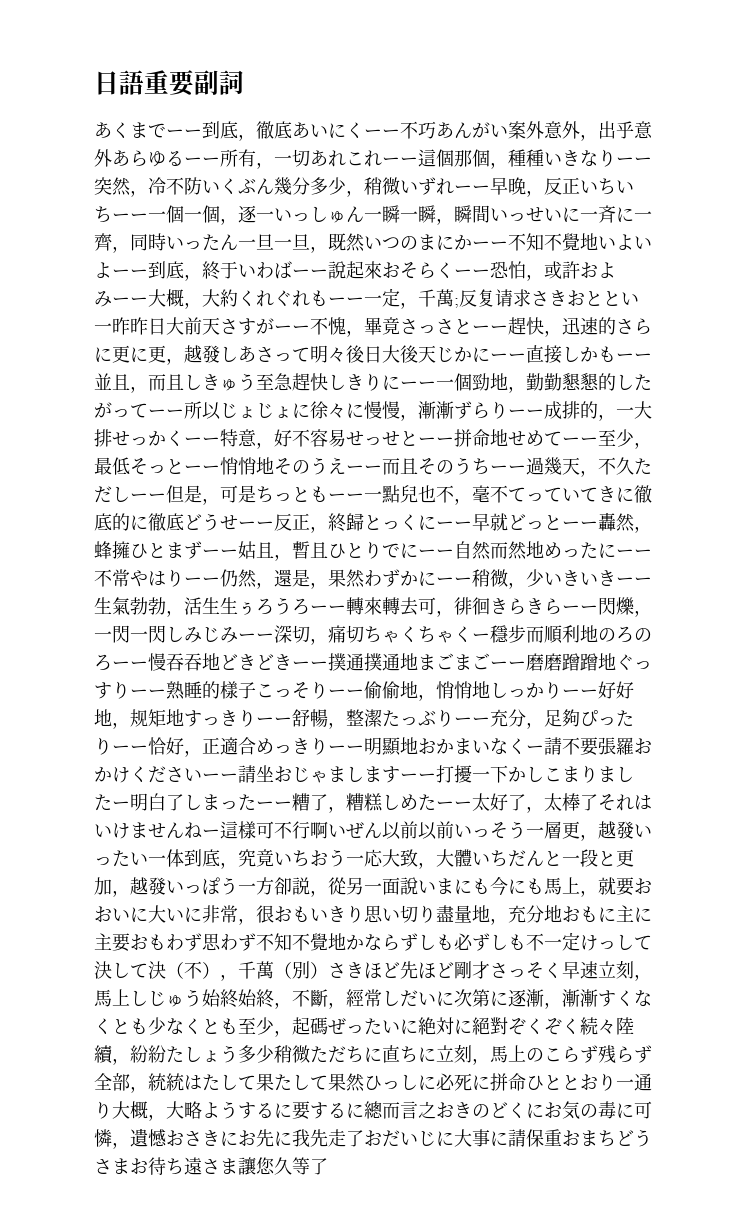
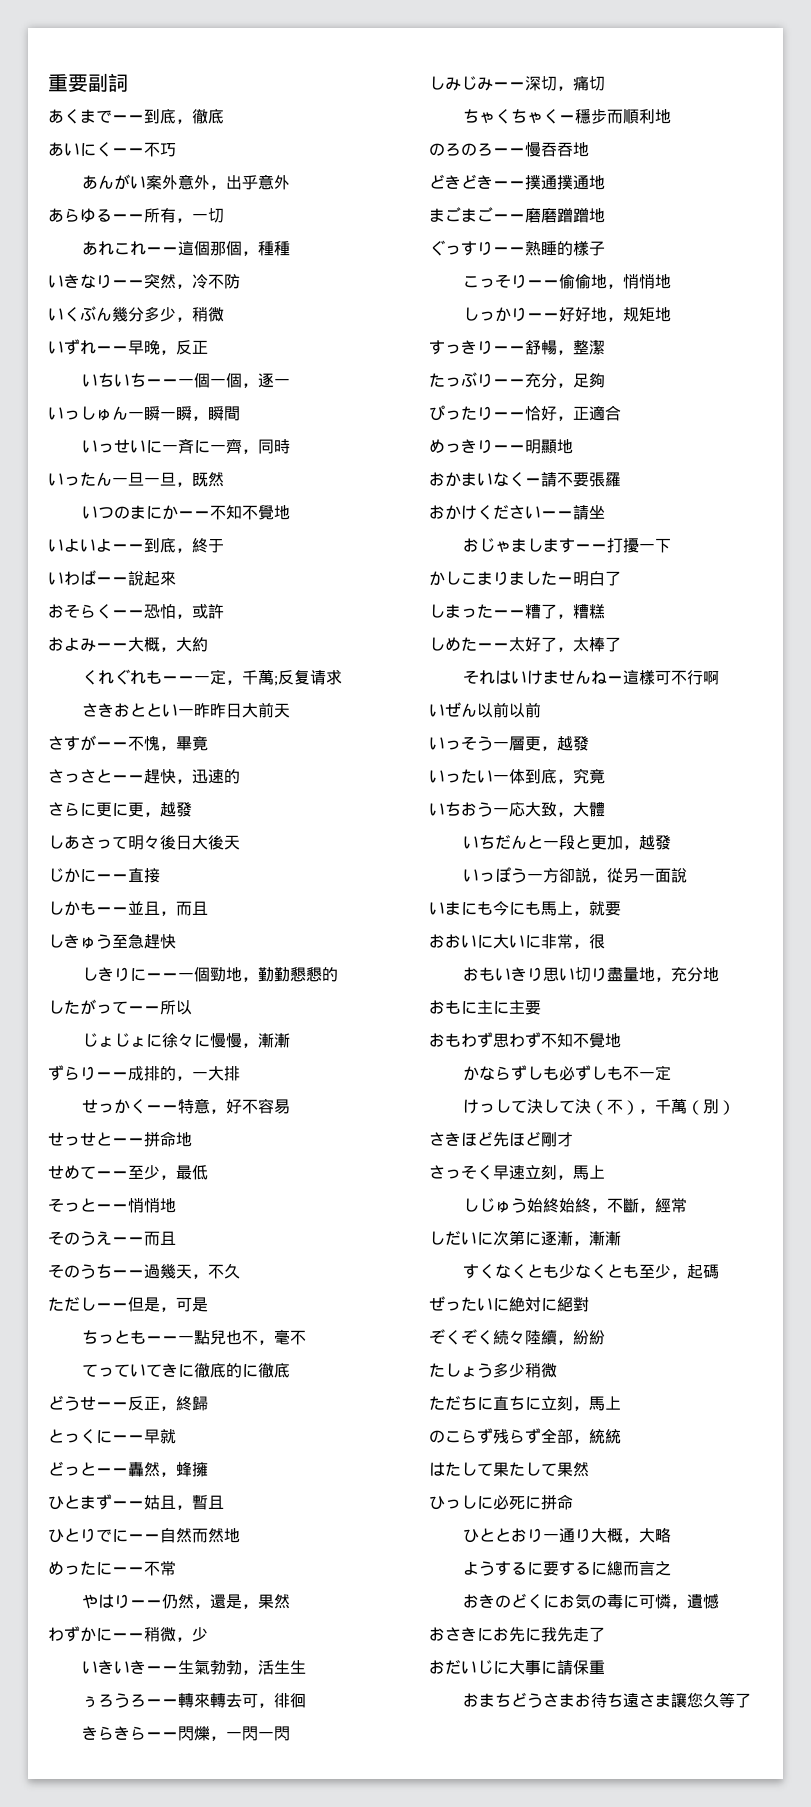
- 日語重要副詞
+ 重要副詞
- あくまでーー到底，徹底あいにくーー不巧あんがい案外意外，出乎意外あらゆるーー所有，一切あれこれーー這個那個，種種いきなりーー突然，冷不防いくぶん幾分多少，稍微いずれーー早晚，反正いちいちーー一個一個，逐一いっしゅん一瞬一瞬，瞬間いっせいに一斉に一齊，同時いったん一旦一旦，既然いつのまにかーー不知不覺地いよいよーー到底，終于いわばーー說起來おそらくーー恐怕，或許およみーー大概，大約くれぐれもーー一定，千萬;
+ あくまでーー到底，徹底
+ あいにくーー不巧
+ あんがい案外意外，出乎意外
+ あらゆるーー所有，一切
+ あれこれーー這個那個，種種
+ いきなりーー突然，冷不防
+ いくぶん幾分多少，稍微
+ いずれーー早晚，反正
+ いちいちーー一個一個，逐一
+ いっしゅん一瞬一瞬，瞬間
+ いっせいに一斉に一齊，同時
+ いったん一旦一旦，既然
+ いつのまにかーー不知不覺地
+ いよいよーー到底，終于
+ いわばーー說起來
+ おそらくーー恐怕，或許
+ およみーー大概，大約
+ くれぐれもーー一定，千萬;
- 反复请求さきおととい一昨昨日大前天さすがーー不愧，畢竟さっさとーー趕快，迅速的さらに更に更，越發しあさって明々後日大後天じかにーー直接しかもーー並且，而且しきゅう至急趕快しきりにーー一個勁地，勤勤懇懇的したがってーー所以じょじょに徐々に慢慢，漸漸ずらりーー成排的，一大排せっかくーー特意，好不容易せっせとーー拼命地せめてーー至少，最低そっとーー悄悄地そのうえーー而且そのうちーー過幾天，不久ただしーー但是，可是ちっともーー一點兒也不，毫不てっていてきに徹底的に徹底どうせーー反正，終歸とっくにーー早就どっとーー轟然，蜂擁ひとまずーー姑且，暫且ひとりでにーー自然而然地めったにーー不常やはりーー仍然，還是，果然わずかにーー稍微，少いきいきーー生氣勃勃，活生生ぅろうろーー轉來轉去可，徘徊きらきらーー閃爍，一閃一閃しみじみーー深切，痛切ちゃくちゃくー穩步而順利地のろのろーー慢吞吞地どきどきーー撲通撲通地まごまごーー磨磨蹭蹭地ぐっすりーー熟睡的樣子こっそりーー偷偷地，悄悄地しっかりーー好好地，规矩地すっきりーー舒暢，整潔たっぶりーー充分，足夠ぴったりーー恰好，正適合めっきりーー明顯地おかまいなくー請不要張羅おかけくださいーー請坐おじゃましますーー打擾一下かしこまりましたー明白了しまったーー糟了，糟糕しめたーー太好了，太棒了それはいけませんねー這樣可不行啊いぜん以前以前いっそう一層更，越發いったい一体到底，究竟いちおう一応大致，大體いちだんと一段と更加，越發いっぽう一方卻説，從另一面說いまにも今にも馬上，就要おおいに大いに非常，很おもいきり思い切り盡量地，充分地おもに主に主要おもわず思わず不知不覺地かならずしも必ずしも不一定けっして決して決（不），千萬（別）さきほど先ほど剛才さっそく早速立刻，馬上しじゅう始終始終，不斷，經常しだいに次第に逐漸，漸漸すくなくとも少なくとも至少，起碼ぜったいに絶対に絕對ぞくぞく続々陸續，紛紛たしょう多少稍微ただちに直ちに立刻，馬上のこらず残らず全部，統統はたして果たして果然ひっしに必死に拼命ひととおり一通り大概，大略ようするに要するに總而言之おきのどくにお気の毒に可憐，遺憾おさきにお先に我先走了おだいじに大事に請保重おまちどうさまお待ち遠さま讓您久等了
+ 反复请求
+ さきおととい一昨昨日大前天
+ さすがーー不愧，畢竟
+ さっさとーー趕快，迅速的
+ さらに更に更，越發
+ しあさって明々後日大後天
+ じかにーー直接
+ しかもーー並且，而且
+ しきゅう至急趕快
+ しきりにーー一個勁地，勤勤懇懇的
+ したがってーー所以
+ じょじょに徐々に慢慢，漸漸
+ ずらりーー成排的，一大排
+ せっかくーー特意，好不容易
+ せっせとーー拼命地
+ せめてーー至少，最低
+ そっとーー悄悄地
+ そのうえーー而且
+ そのうちーー過幾天，不久
+ ただしーー但是，可是
+ ちっともーー一點兒也不，毫不
+ てっていてきに徹底的に徹底
+ どうせーー反正，終歸
+ とっくにーー早就
+ どっとーー轟然，蜂擁
+ ひとまずーー姑且，暫且
+ ひとりでにーー自然而然地
+ めったにーー不常
+ やはりーー仍然，還是，果然
+ わずかにーー稍微，少
+ いきいきーー生氣勃勃，活生生
+ ぅろうろーー轉來轉去可，徘徊
+ きらきらーー閃爍，一閃一閃
+ しみじみーー深切，痛切
+ ちゃくちゃくー穩步而順利地
+ のろのろーー慢吞吞地
+ どきどきーー撲通撲通地
+ まごまごーー磨磨蹭蹭地
+ ぐっすりーー熟睡的樣子
+ こっそりーー偷偷地，悄悄地
+ しっかりーー好好地，规矩地
+ すっきりーー舒暢，整潔
+ たっぶりーー充分，足夠
+ ぴったりーー恰好，正適合
+ めっきりーー明顯地
+ おかまいなくー請不要張羅
+ おかけくださいーー請坐
+ おじゃましますーー打擾一下
+ かしこまりましたー明白了
+ しまったーー糟了，糟糕
+ しめたーー太好了，太棒了
+ それはいけませんねー這樣可不行啊
+ いぜん以前以前
+ いっそう一層更，越發
+ いったい一体到底，究竟
+ いちおう一応大致，大體
+ いちだんと一段と更加，越發
+ いっぽう一方卻説，從另一面說
+ いまにも今にも馬上，就要
+ おおいに大いに非常，很
+ おもいきり思い切り盡量地，充分地
+ おもに主に主要
+ おもわず思わず不知不覺地
+ かならずしも必ずしも不一定
+ けっして決して決（不），千萬（別）
+ さきほど先ほど剛才
+ さっそく早速立刻，馬上
+ しじゅう始終始終，不斷，經常
+ しだいに次第に逐漸，漸漸
+ すくなくとも少なくとも至少，起碼
+ ぜったいに絶対に絕對
+ ぞくぞく続々陸續，紛紛
+ たしょう多少稍微
+ ただちに直ちに立刻，馬上
+ のこらず残らず全部，統統
+ はたして果たして果然
+ ひっしに必死に拼命
+ ひととおり一通り大概，大略
+ ようするに要するに總而言之
+ おきのどくにお気の毒に可憐，遺憾
+ おさきにお先に我先走了
+ おだいじに大事に請保重
+ おまちどうさまお待ち遠さま讓您久等了

